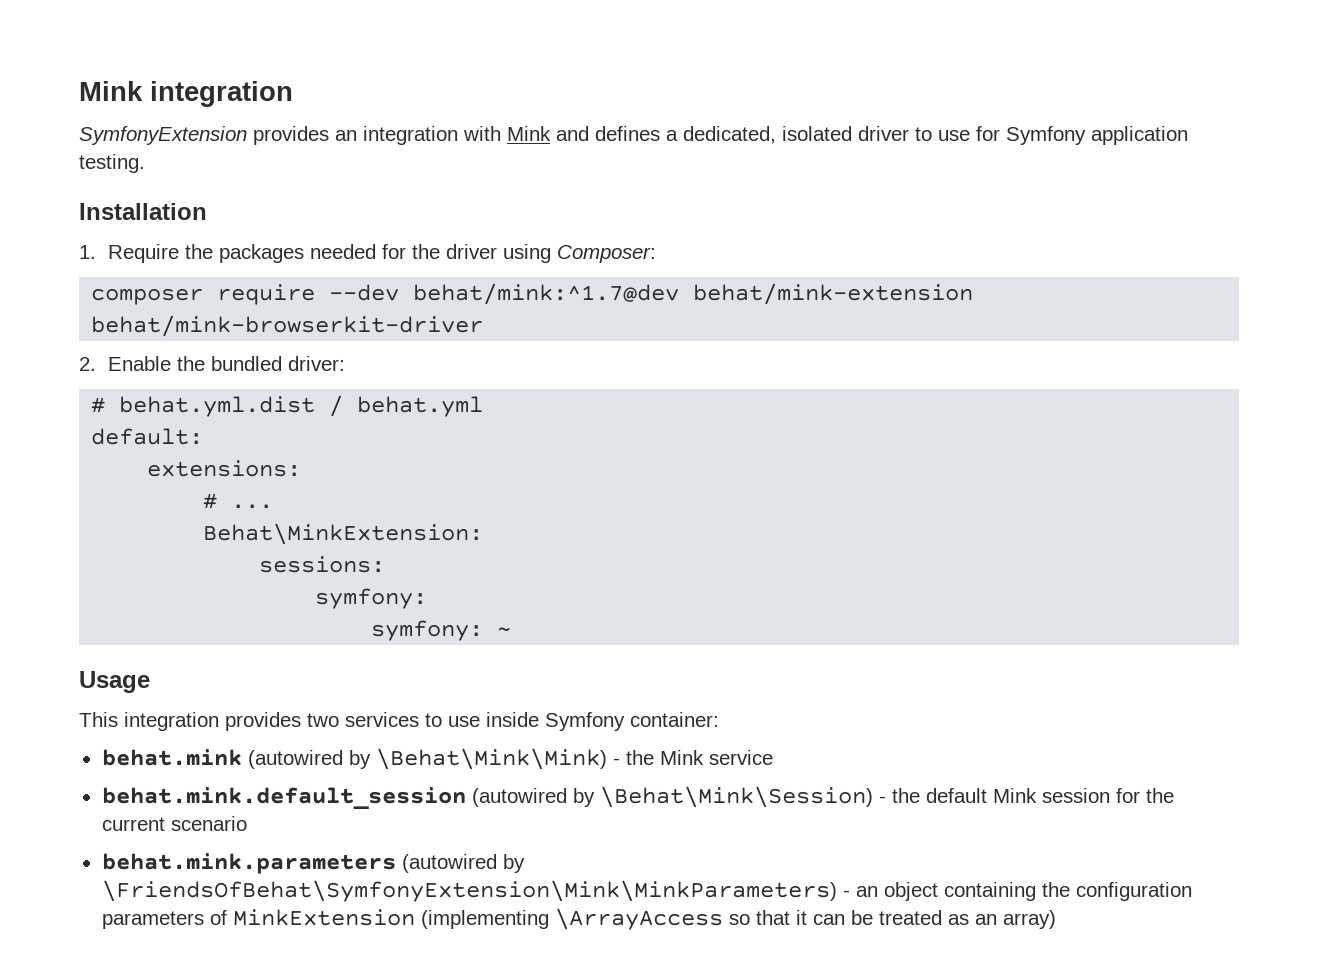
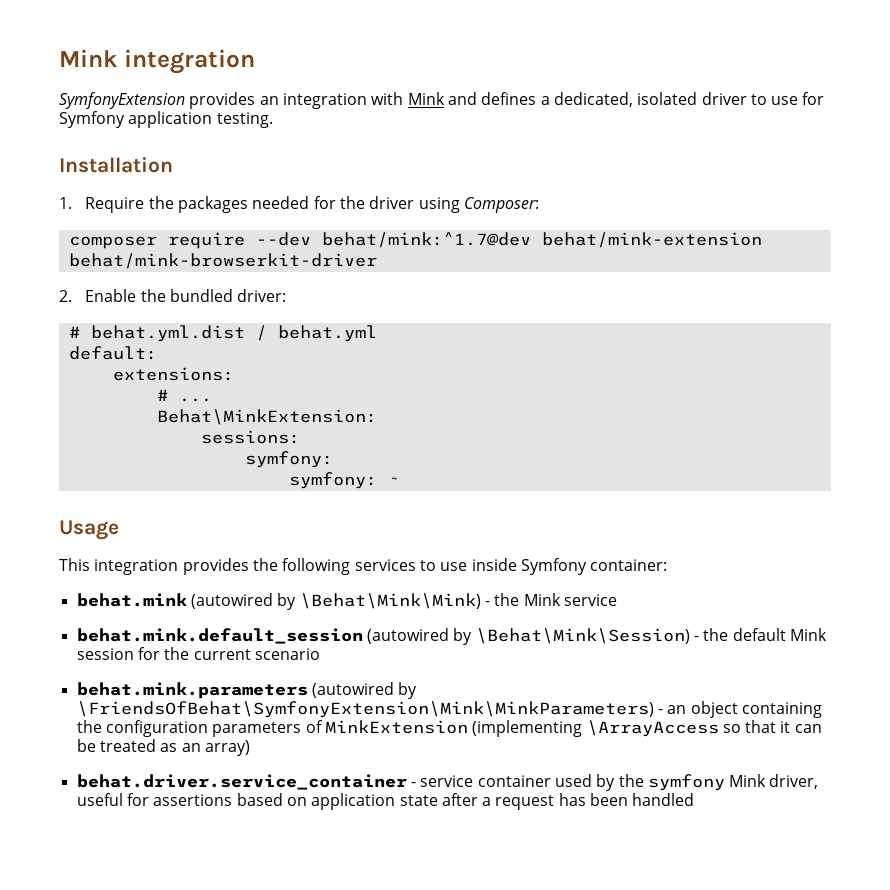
- This integration provides two services to use inside Symfony container:
+ This integration provides the following services to use inside Symfony container:
+ behat.driver.service_container - service container used by the symfony Mink driver, useful for assertions based on application state after a request has been handled

